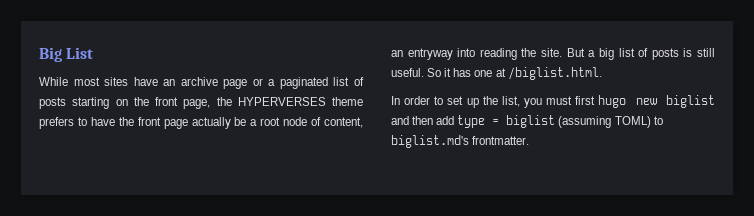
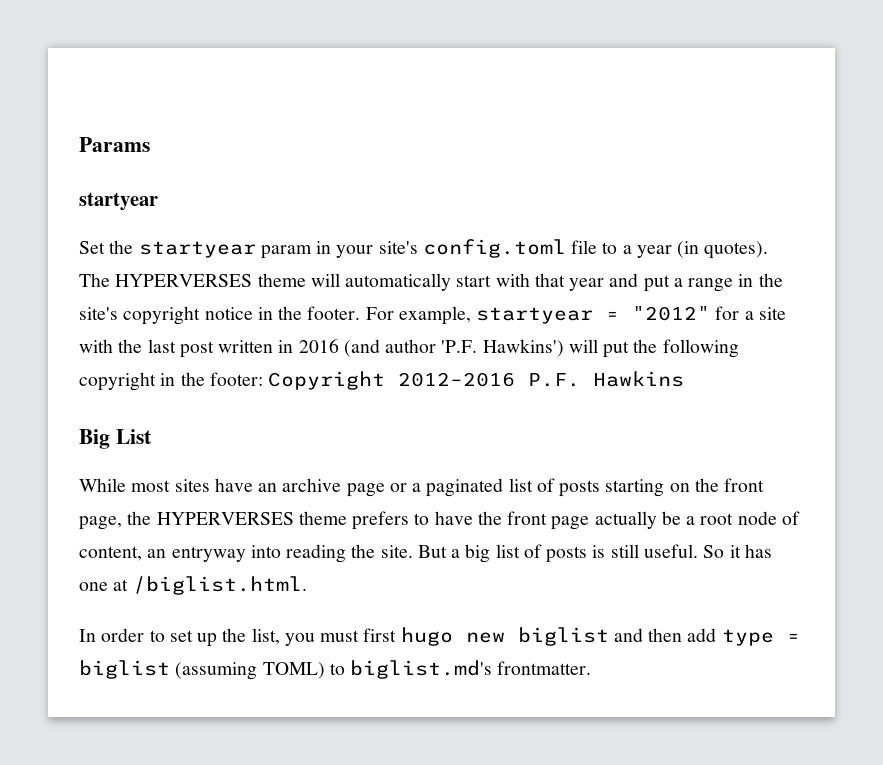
+ Params
+ startyear
+ Set the startyear param in your site's config.toml file to a year (in quotes). The HYPERVERSES theme will automatically start with that year and put a range in the site's copyright notice in the footer. For example, startyear = "2012" for a site with the last post written in 2016 (and author 'P.F. Hawkins') will put the following copyright in the footer: Copyright 2012–2016 P.F. Hawkins

